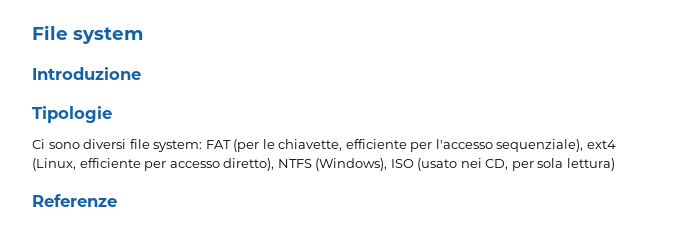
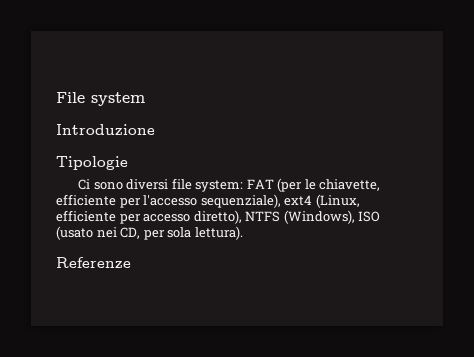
- Ci sono diversi file system: FAT (per le chiavette, efficiente per l'accesso sequenziale), ext4 (Linux, efficiente per accesso diretto), NTFS (Windows), ISO (usato nei CD, per sola lettura)
+ Ci sono diversi file system: FAT (per le chiavette, efficiente per l'accesso sequenziale), ext4 (Linux, efficiente per accesso diretto), NTFS (Windows), ISO (usato nei CD, per sola lettura).

